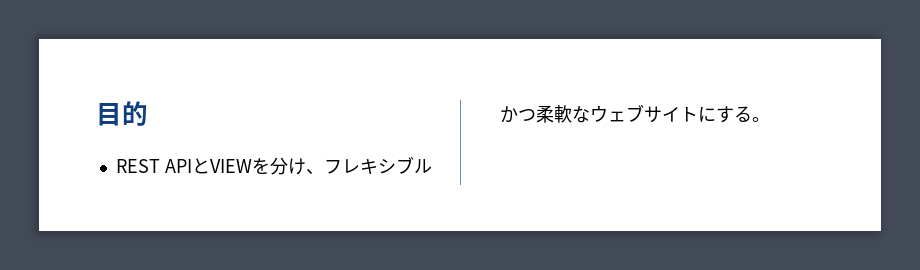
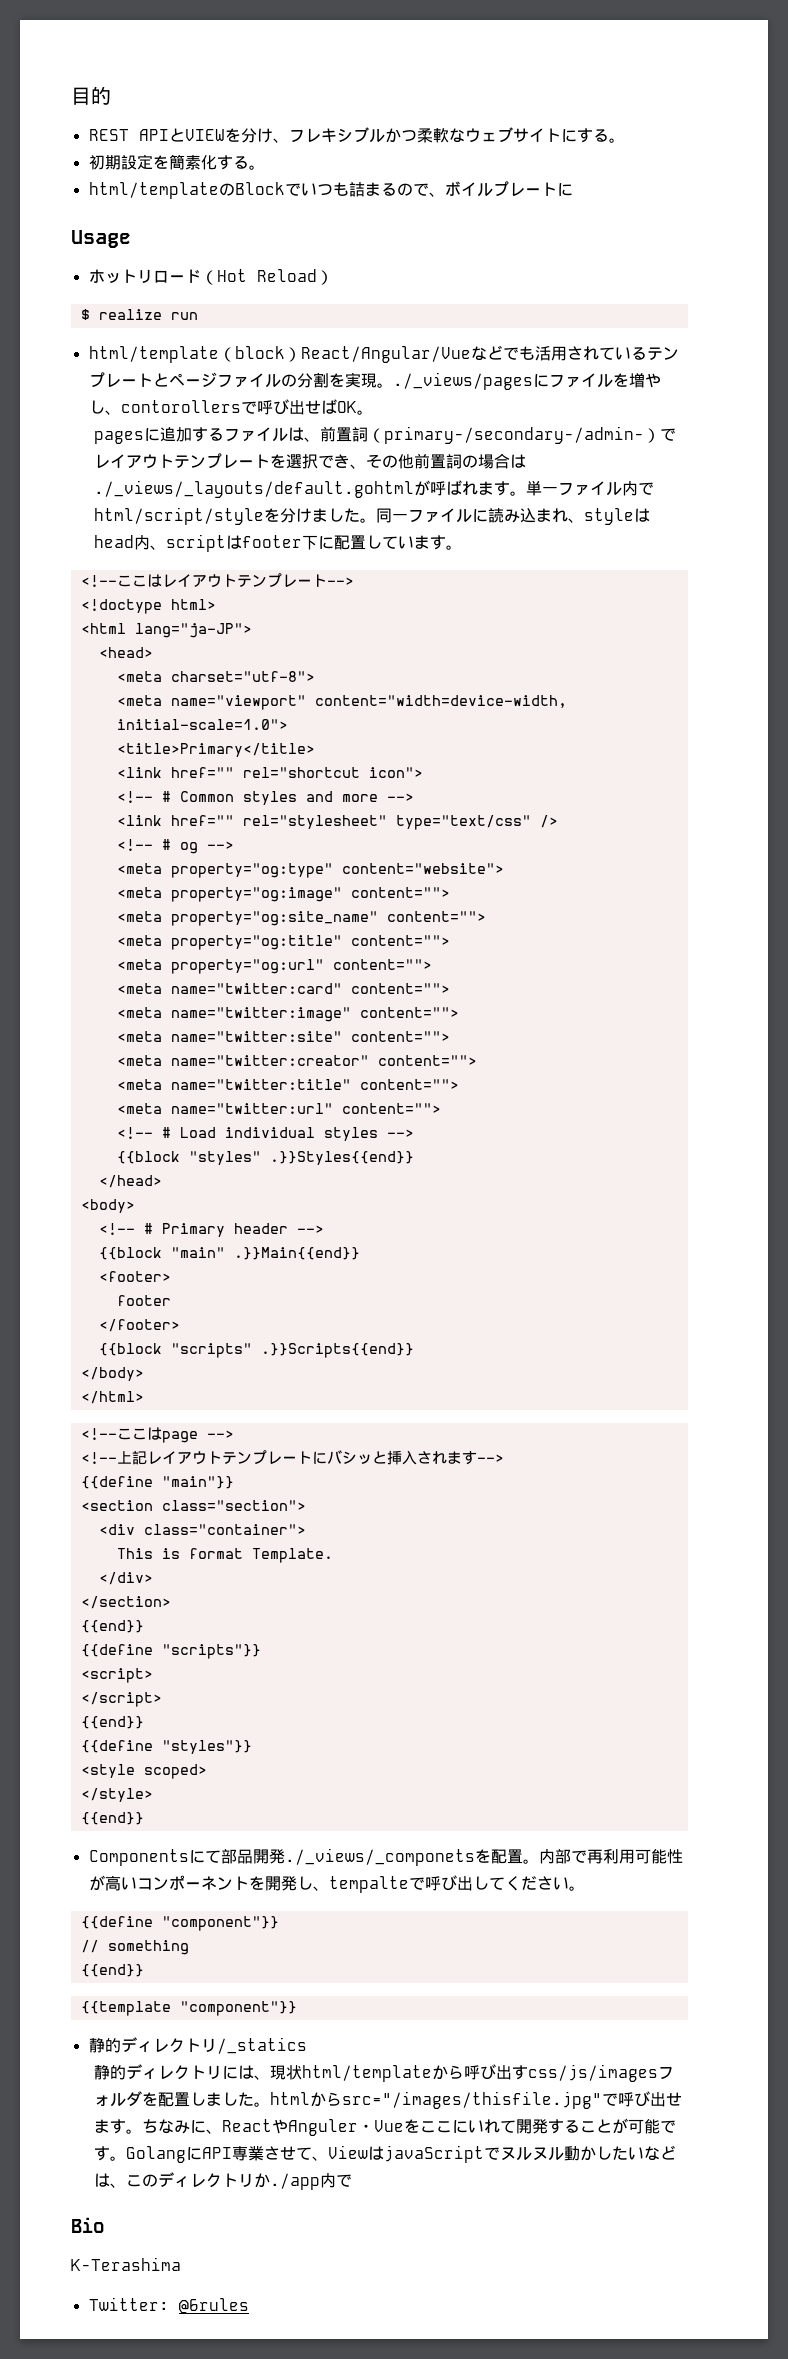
+ 初期設定を簡素化する。
+ html/templateのBlockでいつも詰まるので、ボイルプレートに
+ Usage
+ ホットリロード（Hot Reload）
+ $ realize run
+ html/template（block）React/Angular/Vueなどでも活用されているテンプレートとページファイルの分割を実現。./_views/pagesにファイルを増やし、contorollersで呼び出せばOK。
+ pagesに追加するファイルは、前置詞（primary-/secondary-/admin-）でレイアウトテンプレートを選択でき、その他前置詞の場合は./_views/_layouts/default.gohtmlが呼ばれます。単一ファイル内でhtml/script/styleを分けました。同一ファイルに読み込まれ、styleはhead内、scriptはfooter下に配置しています。
+ <!--ここはレイアウトテンプレート-->
+ <!doctype html>
+ <html lang="ja-JP">
+ <head>
+ <meta charset="utf-8">
+ <meta name="viewport" content="width=device-width, initial-scale=1.0">
+ <title>Primary</title>
+ <link href="" rel="shortcut icon">
+ <!-- # Common styles and more -->
+ <link href="" rel="stylesheet" type="text/css" />
+ <!-- # og -->
+ <meta property="og:type" content="website">
+ <meta property="og:image" content="">
+ <meta property="og:site_name" content="">
+ <meta property="og:title" content="">
+ <meta property="og:url" content="">
+ <meta name="twitter:card" content="">
+ <meta name="twitter:image" content="">
+ <meta name="twitter:site" content="">
+ <meta name="twitter:creator" content="">
+ <meta name="twitter:title" content="">
+ <meta name="twitter:url" content="">
+ <!-- # Load individual styles -->
+ {{block "styles" .}}Styles{{end}}
+ </head>
+ <body>
+ <!-- # Primary header -->
+ {{block "main" .}}Main{{end}}
+ <footer>
+ footer
+ </footer>
+ {{block "scripts" .}}Scripts{{end}}
+ </body>
+ </html>
+ <!--ここはpage -->
+ <!--上記レイアウトテンプレートにバシッと挿入されます-->
+ {{define "main"}}
+ <section class="section">
+ <div class="container">
+ This is format Template.
+ </div>
+ </section>
+ {{end}}
+ {{define "scripts"}}
+ <script>
+ </script>
+ {{end}}
+ {{define "styles"}}
+ <style scoped>
+ </style>
+ {{end}}
+ Componentsにて部品開発./_views/_componetsを配置。内部で再利用可能性が高いコンポーネントを開発し、tempalteで呼び出してください。
+ {{define "component"}}
+ // something
+ {{end}}
+ {{template "component"}}
+ 静的ディレクトリ/_statics
+ 静的ディレクトリには、現状html/templateから呼び出すcss/js/imagesフォルダを配置しました。htmlからsrc="/images/thisfile.jpg"で呼び出せます。ちなみに、ReactやAnguler・Vueをここにいれて開発することが可能です。GolangにAPI専業させて、ViewはjavaScriptでヌルヌル動かしたいなどは、このディレクトリか./app内で
+ Bio
+ K-Terashima
+ Twitter: @6rules

